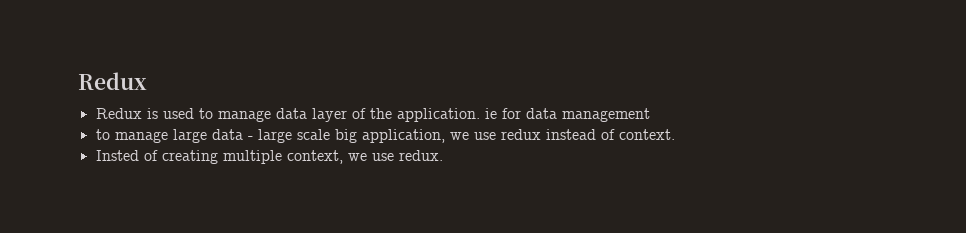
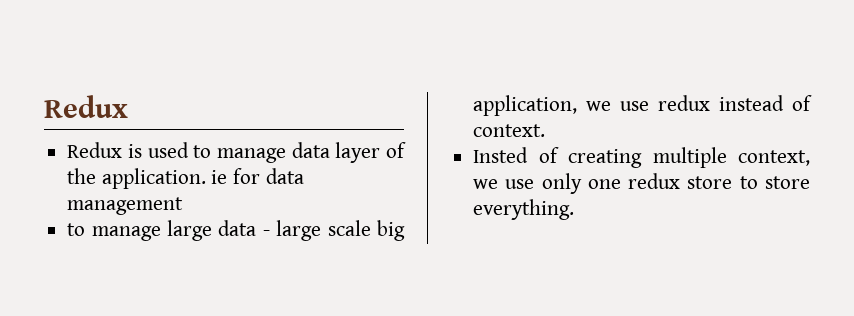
- Insted of creating multiple context, we use redux.
+ Insted of creating multiple context, we use only one redux store to store everything.

